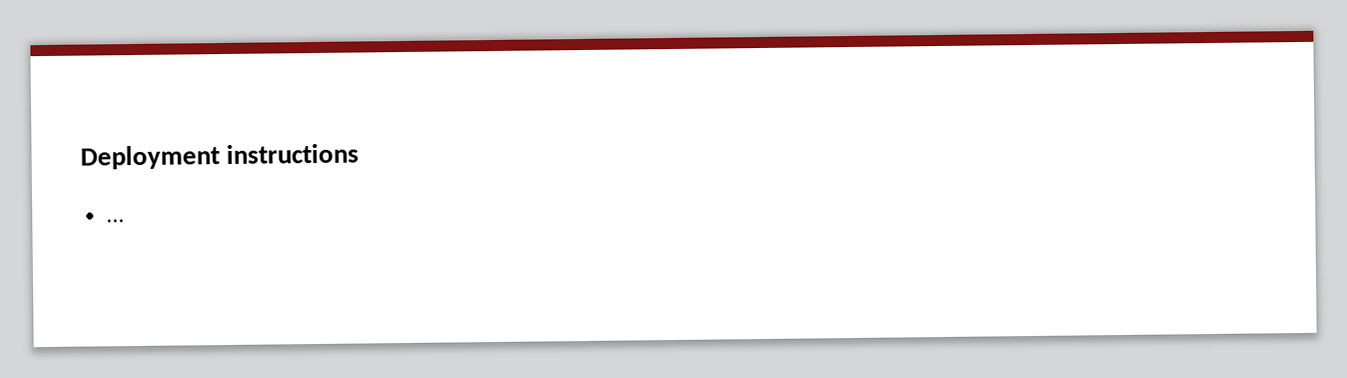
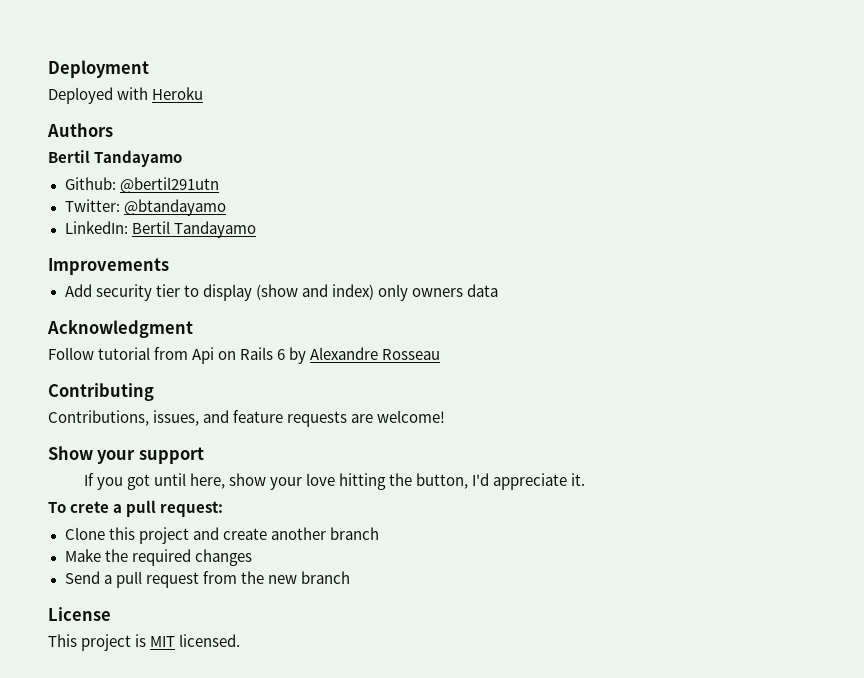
- Deployment instructions
- ...
+ Deployment
+ Deployed with Heroku
+ Authors
+ Bertil Tandayamo
+ Github: @bertil291utn
+ Twitter: @btandayamo
+ LinkedIn: Bertil Tandayamo
+ Improvements
+ Add security tier to display (show and index) only owners data
+ Acknowledgment
+ Follow tutorial from Api on Rails 6 by Alexandre Rosseau
+ Contributing
+ Contributions, issues, and feature requests are welcome!
+ Show your support
+ If you got until here, show your love hitting the button, I'd appreciate it.
+ To crete a pull request:
+ Clone this project and create another branch
+ Make the required changes
+ Send a pull request from the new branch
+ License
+ This project is MIT licensed.

